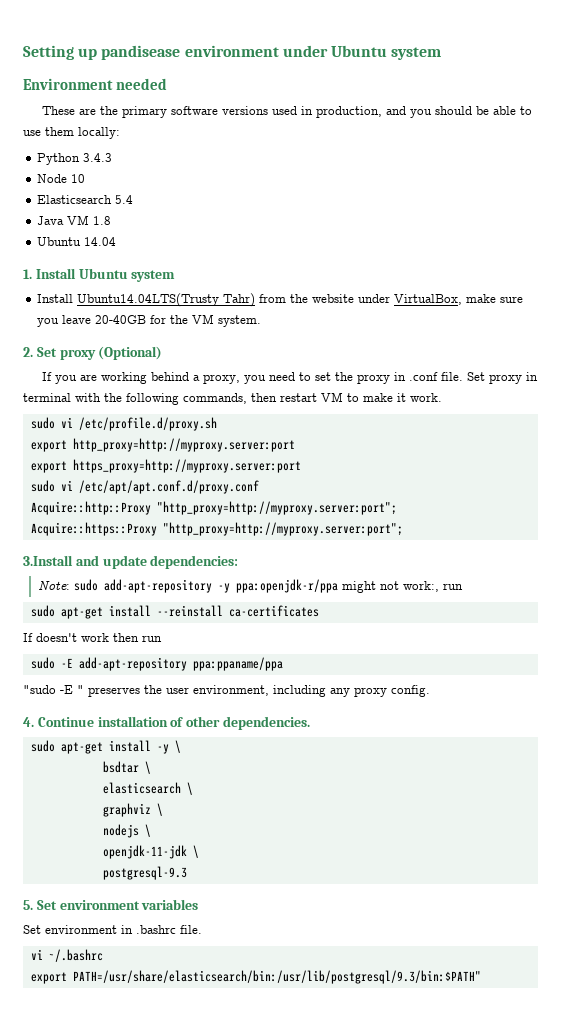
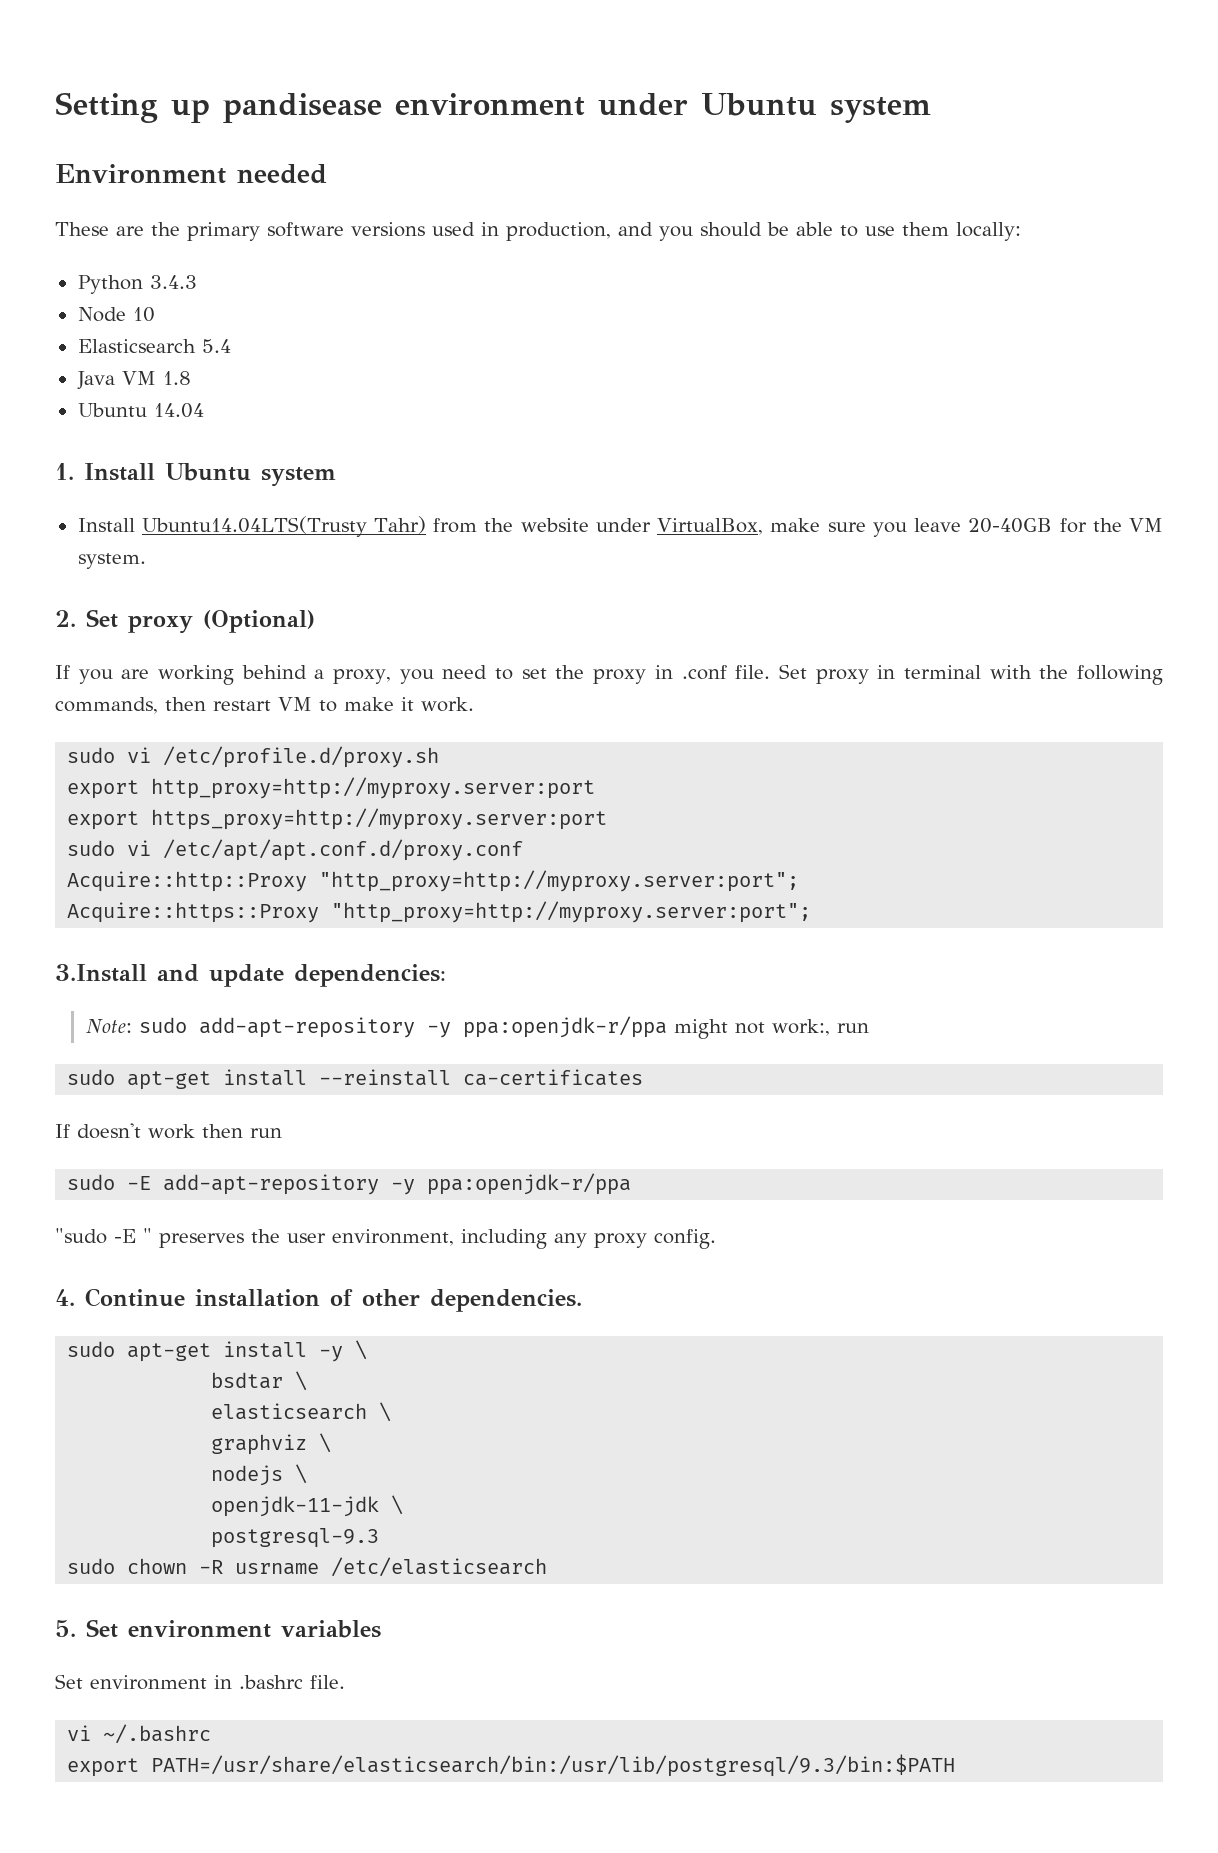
- sudo -E add-apt-repository ppa:ppaname/ppa
+ sudo -E add-apt-repository -y ppa:openjdk-r/ppa
+ sudo chown -R usrname /etc/elasticsearch
- export PATH=/usr/share/elasticsearch/bin:/usr/lib/postgresql/9.3/bin:$PATH"
+ export PATH=/usr/share/elasticsearch/bin:/usr/lib/postgresql/9.3/bin:$PATH

